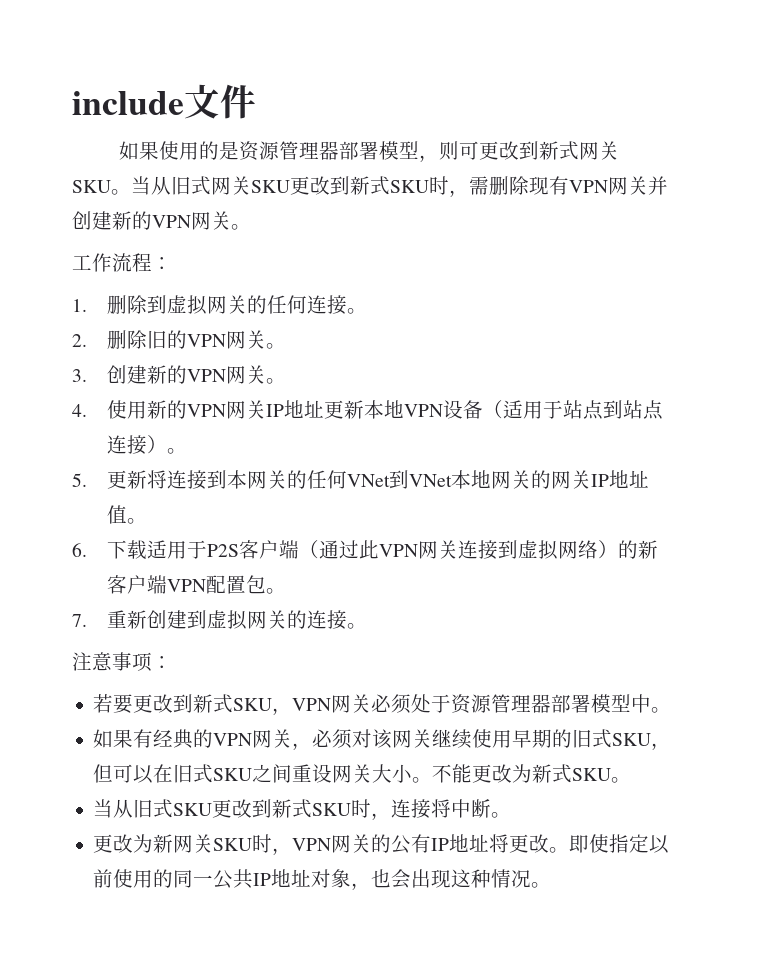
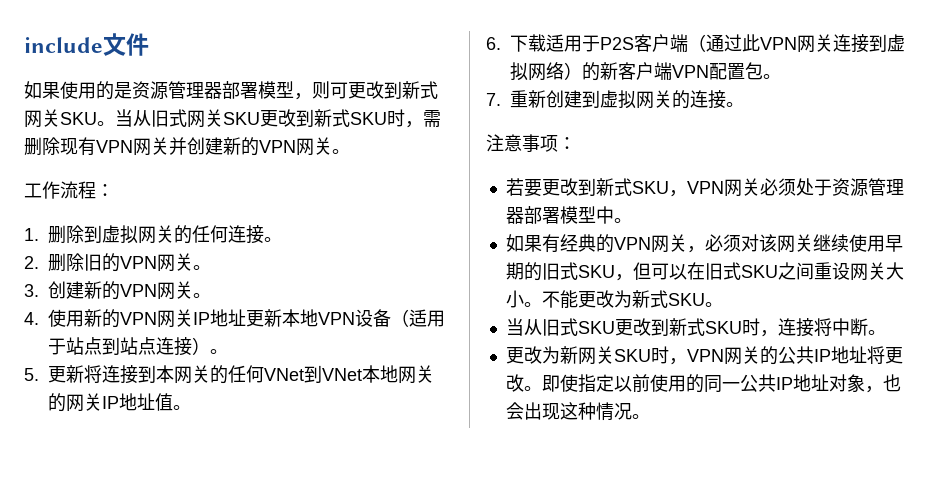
- 更改为新网关SKU时，VPN网关的公有IP地址将更改。
+ 更改为新网关SKU时，VPN网关的公共IP地址将更改。

